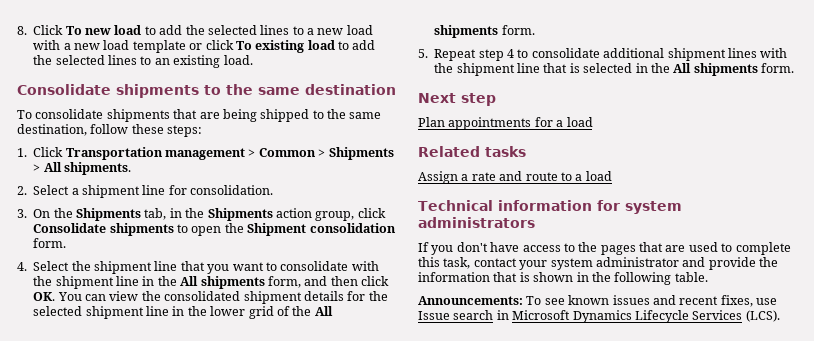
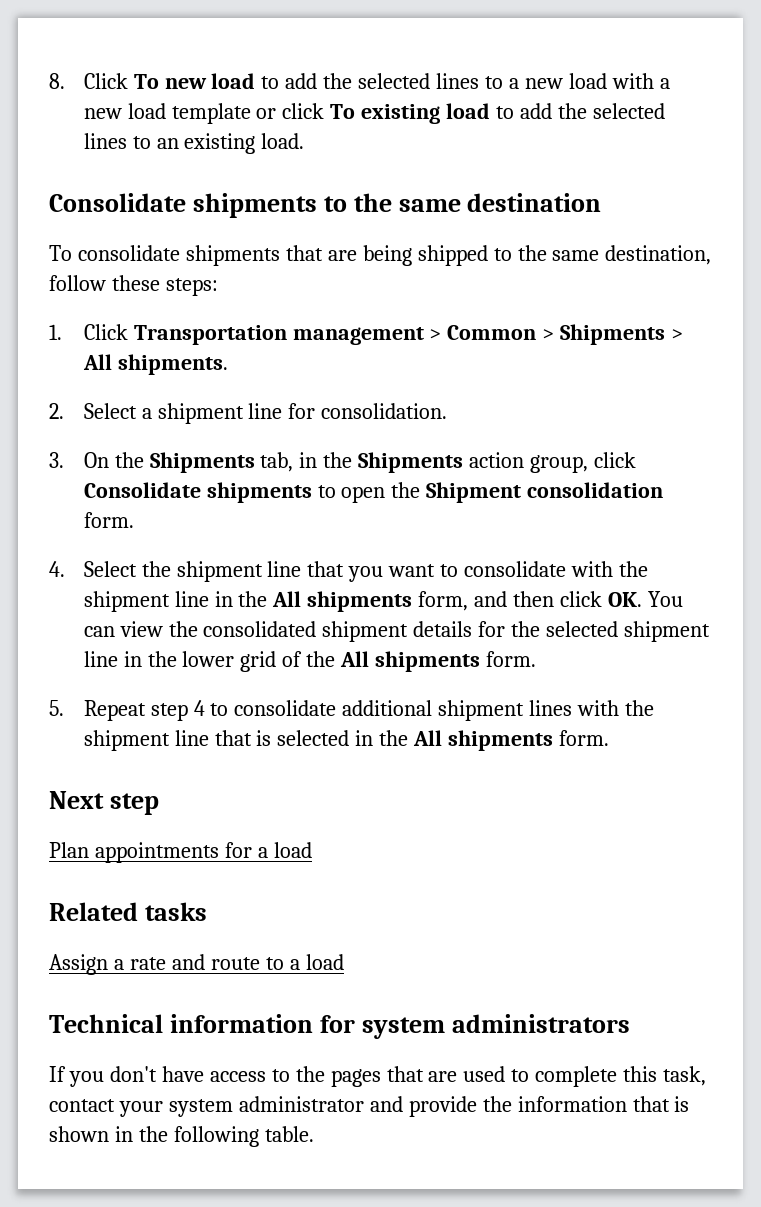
- Announcements: To see known issues and recent fixes, use Issue search in Microsoft Dynamics Lifecycle Services (LCS).

